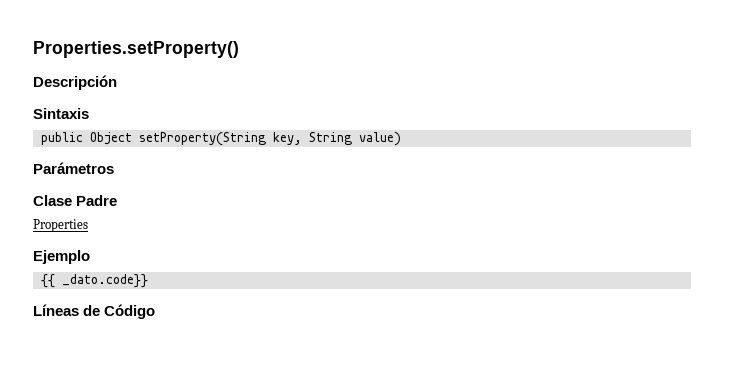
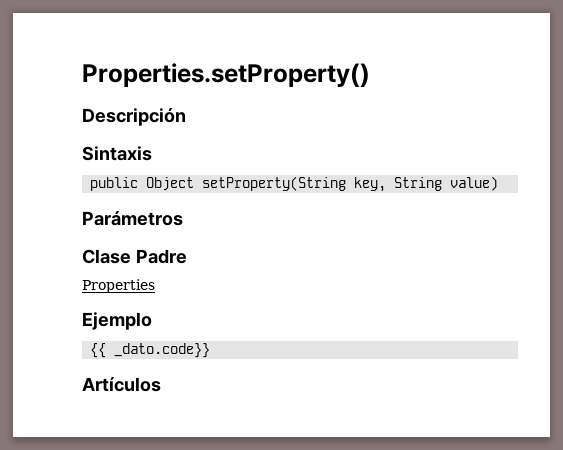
- Líneas de Código
+ Artículos

